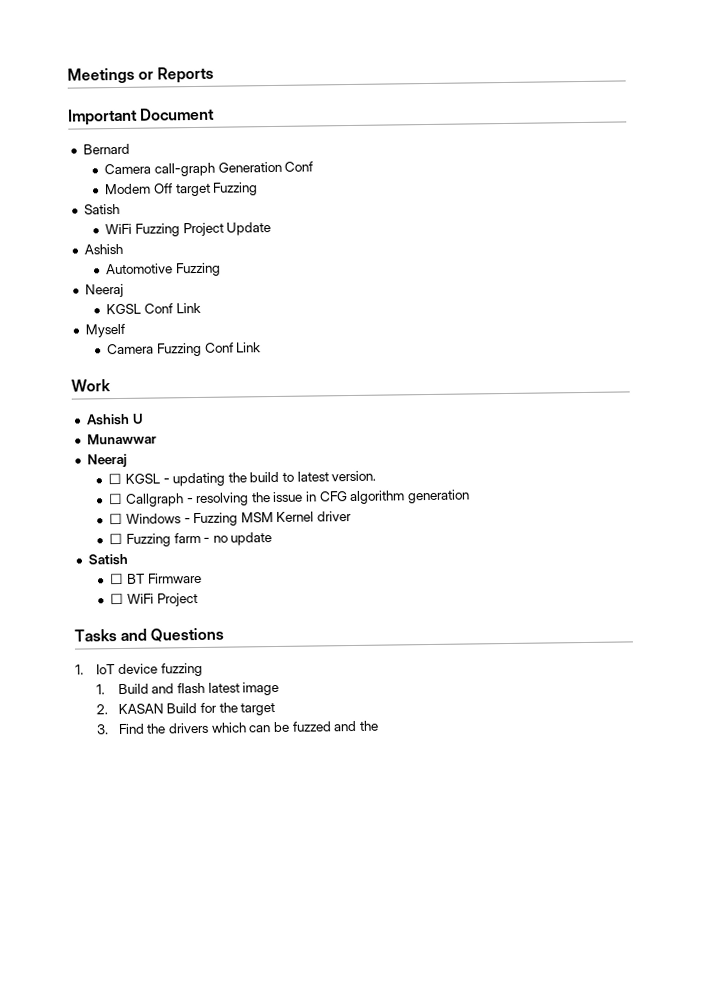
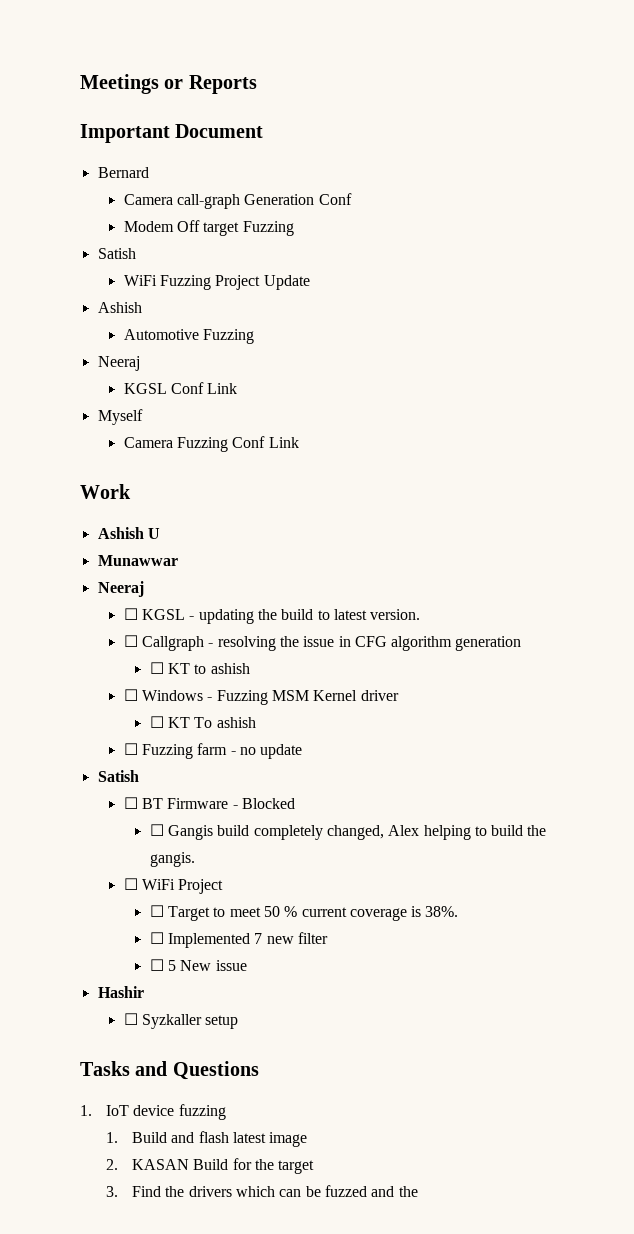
+ ☐ KT to ashish
+ ☐ KT To ashish
- ☐ BT Firmware
+ ☐ BT Firmware - Blocked
+ ☐ Gangis build completely changed, Alex helping to build the gangis.
  ☐ WiFi Project
+ ☐ Target to meet 50 % current coverage is 38%.
+ ☐ Implemented 7 new filter
+ ☐ 5 New issue
+ Hashir
+ ☐ Syzkaller setup

